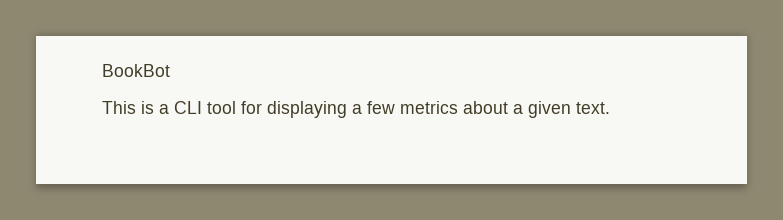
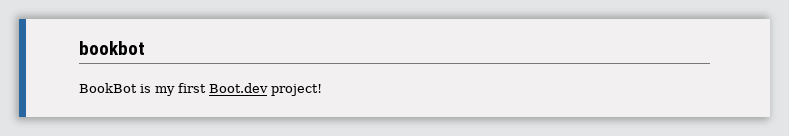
+ bookbot
- BookBot
- This is a CLI tool for displaying a few metrics about a given text.
+ BookBot is my first Boot.dev project!

